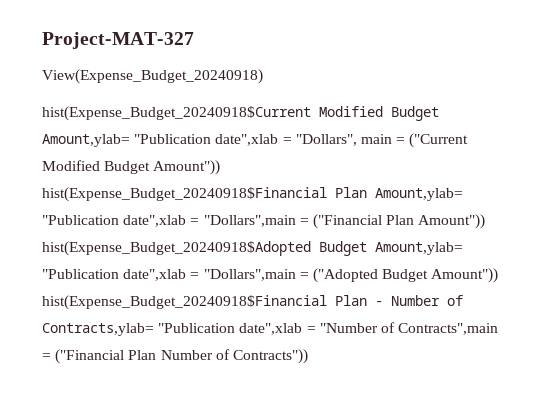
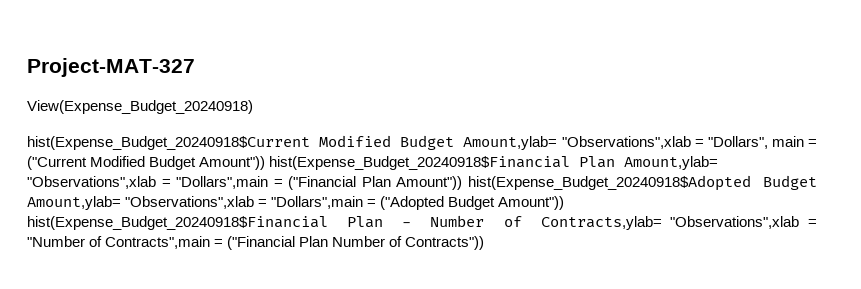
- hist(Expense_Budget_20240918$Current Modified Budget Amount,ylab= "Publication date",xlab = "Dollars", main = ("Current Modified Budget Amount")) hist(Expense_Budget_20240918$Financial Plan Amount,ylab= "Publication date",xlab = "Dollars",main = ("Financial Plan Amount")) hist(Expense_Budget_20240918$Adopted Budget Amount,ylab= "Publication date",xlab = "Dollars",main = ("Adopted Budget Amount")) hist(Expense_Budget_20240918$Financial Plan - Number of Contracts,ylab= "Publication date",xlab = "Number of Contracts",main = ("Financial Plan Number of Contracts"))
+ hist(Expense_Budget_20240918$Current Modified Budget Amount,ylab= "Observations",xlab = "Dollars", main = ("Current Modified Budget Amount")) hist(Expense_Budget_20240918$Financial Plan Amount,ylab= "Observations",xlab = "Dollars",main = ("Financial Plan Amount")) hist(Expense_Budget_20240918$Adopted Budget Amount,ylab= "Observations",xlab = "Dollars",main = ("Adopted Budget Amount")) hist(Expense_Budget_20240918$Financial Plan - Number of Contracts,ylab= "Observations",xlab = "Number of Contracts",main = ("Financial Plan Number of Contracts"))

